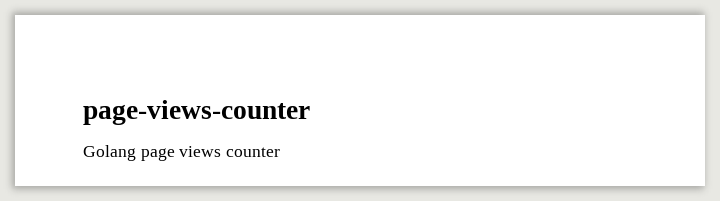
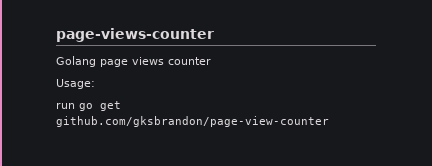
+ Usage:
+ run go get github.com/gksbrandon/page-view-counter

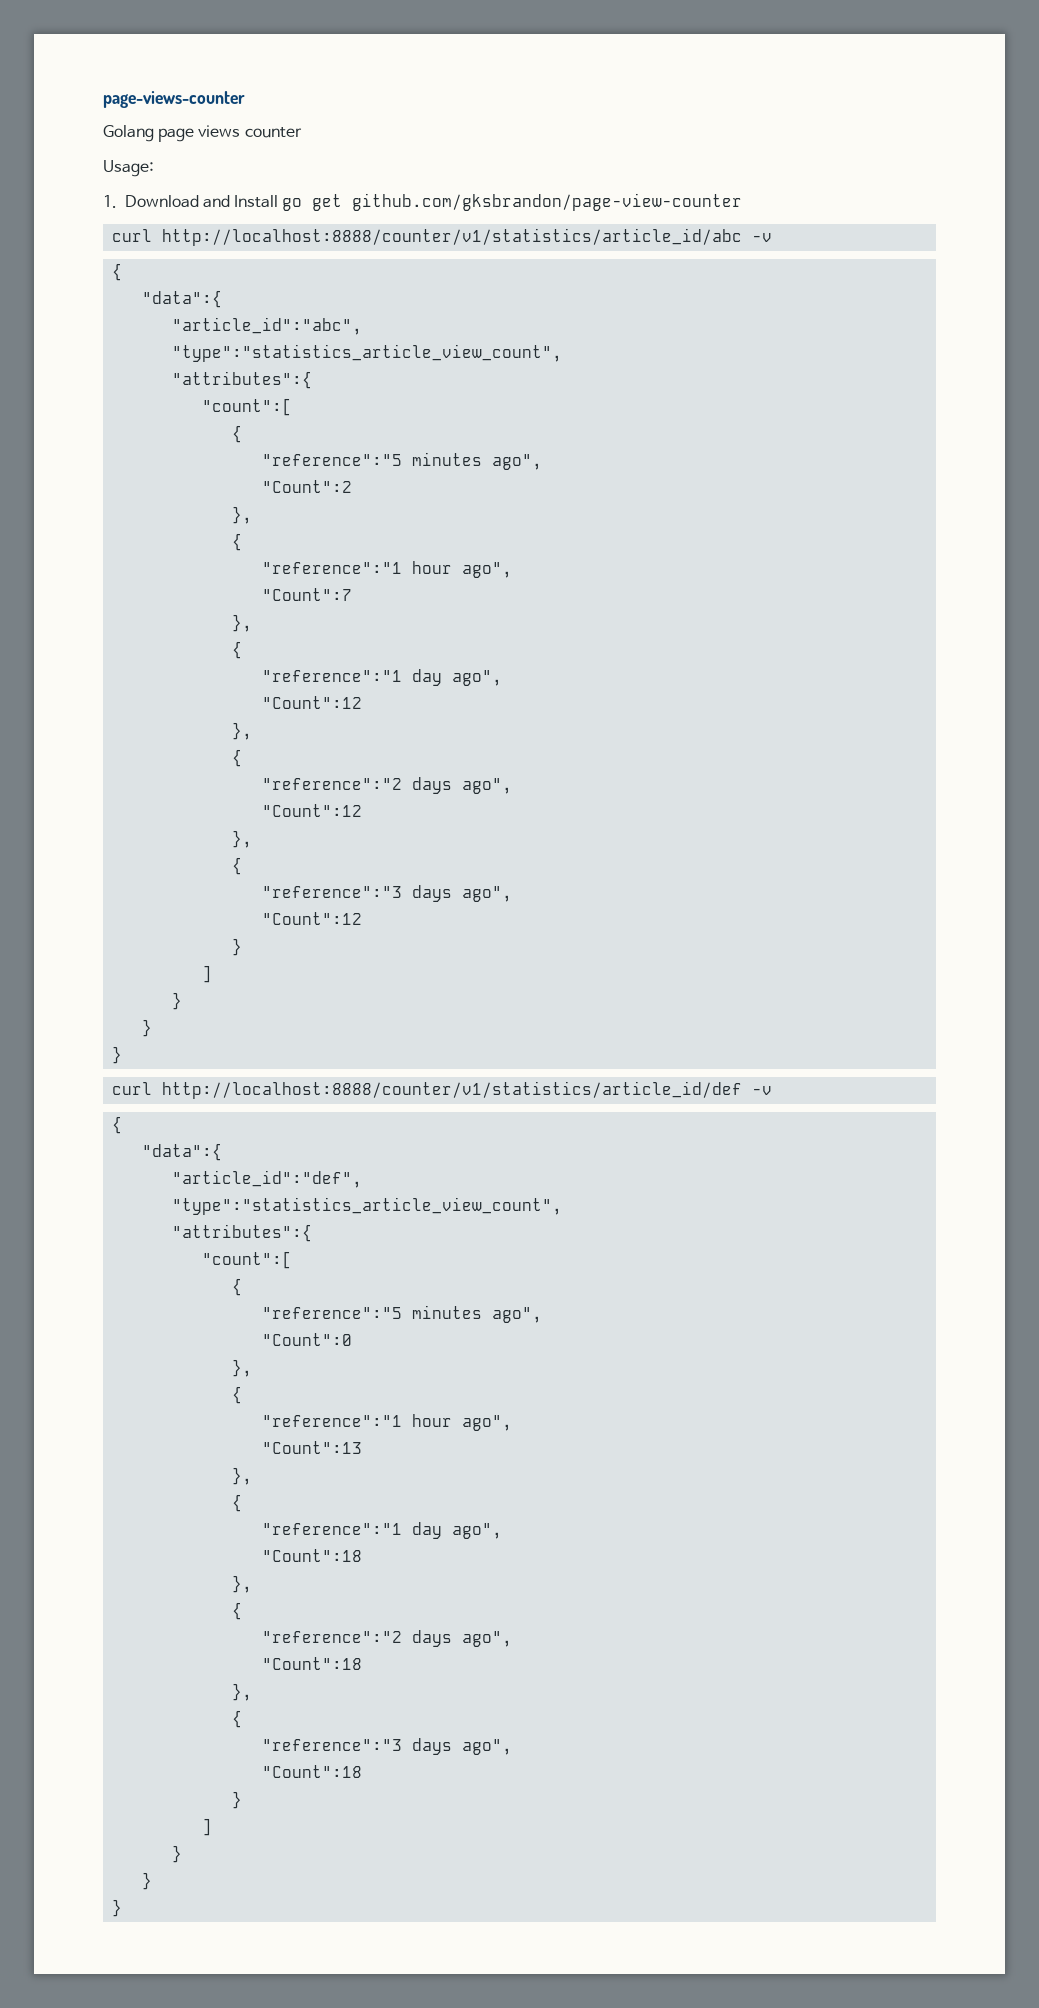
- run go get github.com/gksbrandon/page-view-counter
+ 1. Download and Install go get github.com/gksbrandon/page-view-counter
+ curl http://localhost:8888/counter/v1/statistics/article_id/abc -v
+ {
+ "data":{
+ "article_id":"abc",
+ "type":"statistics_article_view_count",
+ "attributes":{
+ "count":[
+ {
+ "reference":"5 minutes ago",
+ "Count":2
+ },
+ {
+ "reference":"1 hour ago",
+ "Count":7
+ },
+ {
+ "reference":"1 day ago",
+ "Count":12
+ },
+ {
+ "reference":"2 days ago",
+ "Count":12
+ },
+ {
+ "reference":"3 days ago",
+ "Count":12
+ }
+ ]
+ }
+ }
+ }
+ curl http://localhost:8888/counter/v1/statistics/article_id/def -v
+ {
+ "data":{
+ "article_id":"def",
+ "type":"statistics_article_view_count",
+ "attributes":{
+ "count":[
+ {
+ "reference":"5 minutes ago",
+ "Count":0
+ },
+ {
+ "reference":"1 hour ago",
+ "Count":13
+ },
+ {
+ "reference":"1 day ago",
+ "Count":18
+ },
+ {
+ "reference":"2 days ago",
+ "Count":18
+ },
+ {
+ "reference":"3 days ago",
+ "Count":18
+ }
+ ]
+ }
+ }
+ }

